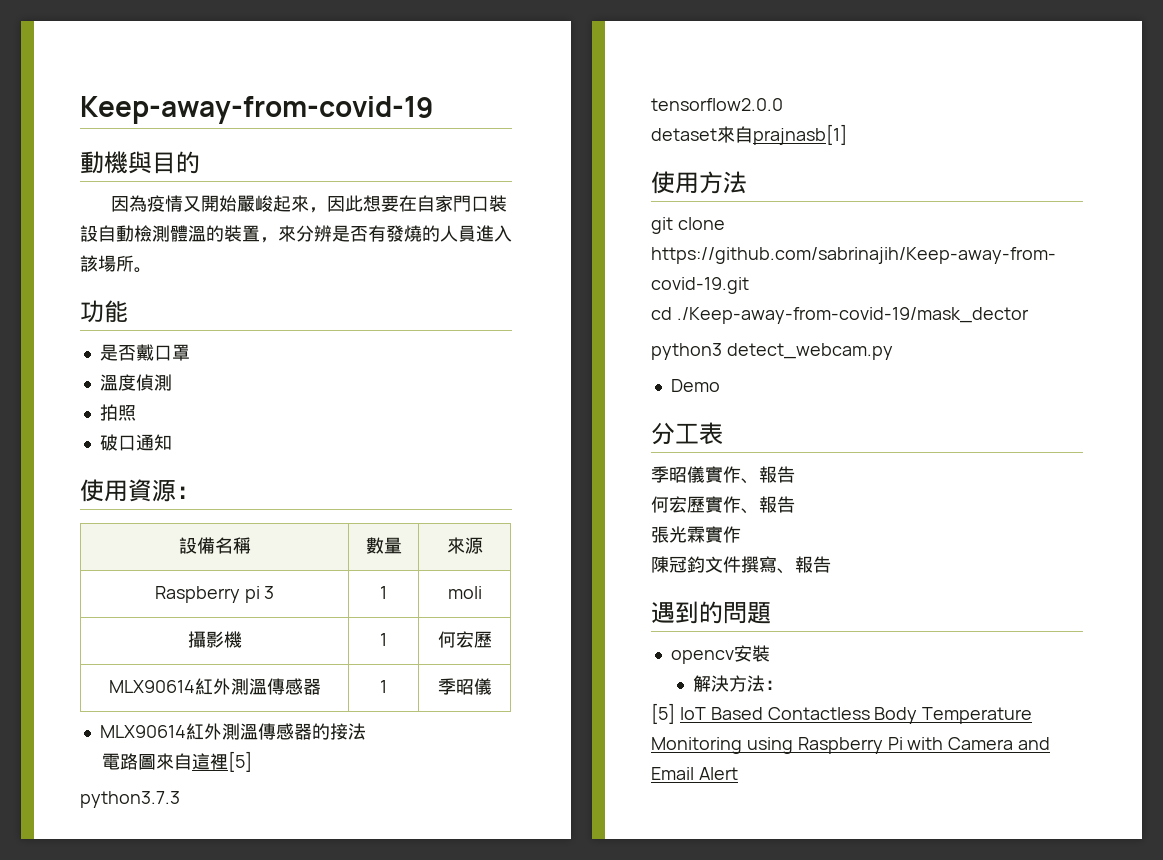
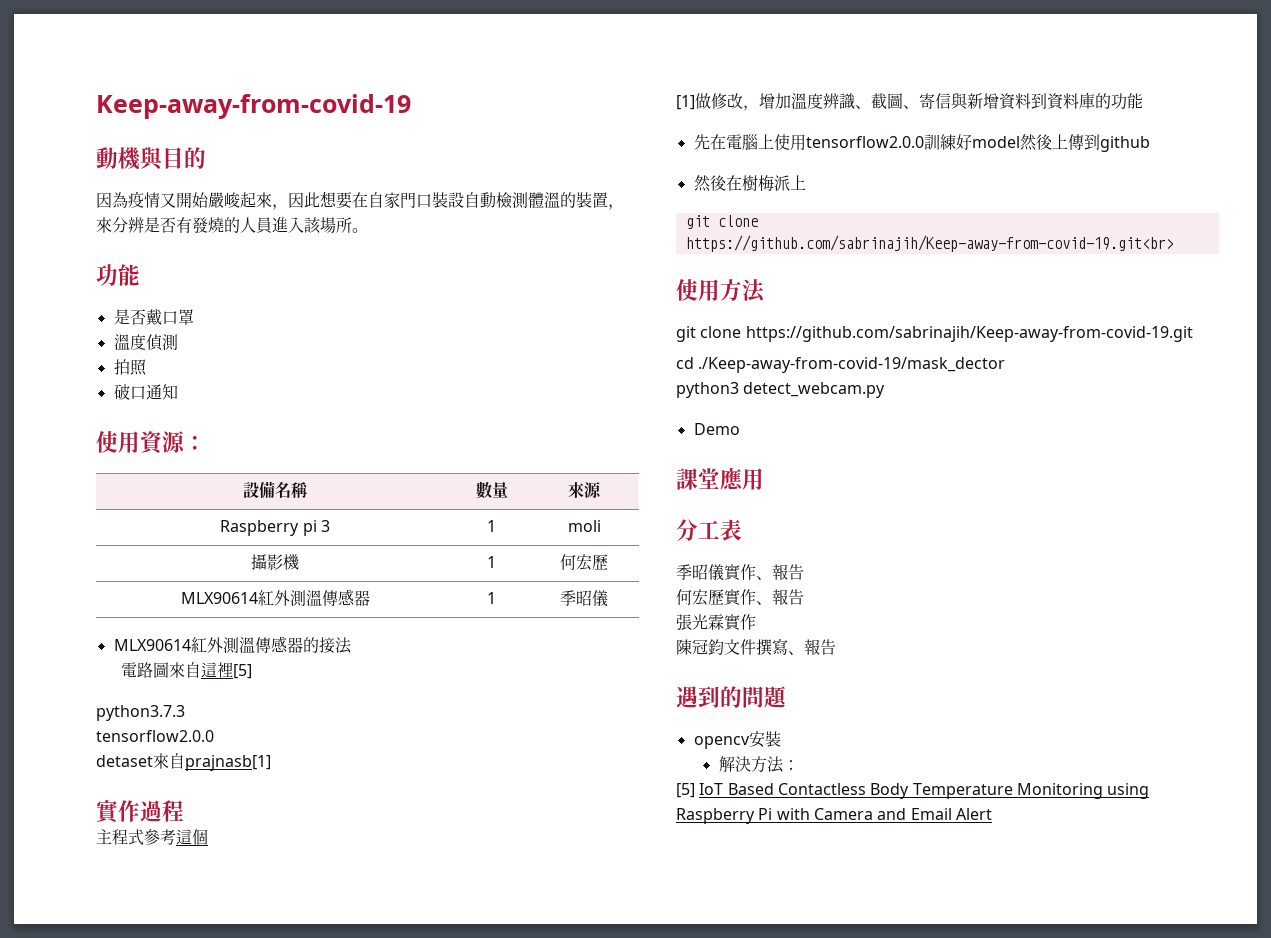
+ 實作過程
+ 主程式參考這個
+ [1]做修改，增加溫度辨識、截圖、寄信與新增資料到資料庫的功能
+ 先在電腦上使用tensorflow2.0.0訓練好model然後上傳到github
+ 然後在樹梅派上
+ git clone https://github.com/sabrinajih/Keep-away-from-covid-19.git<br>
+ 課堂應用

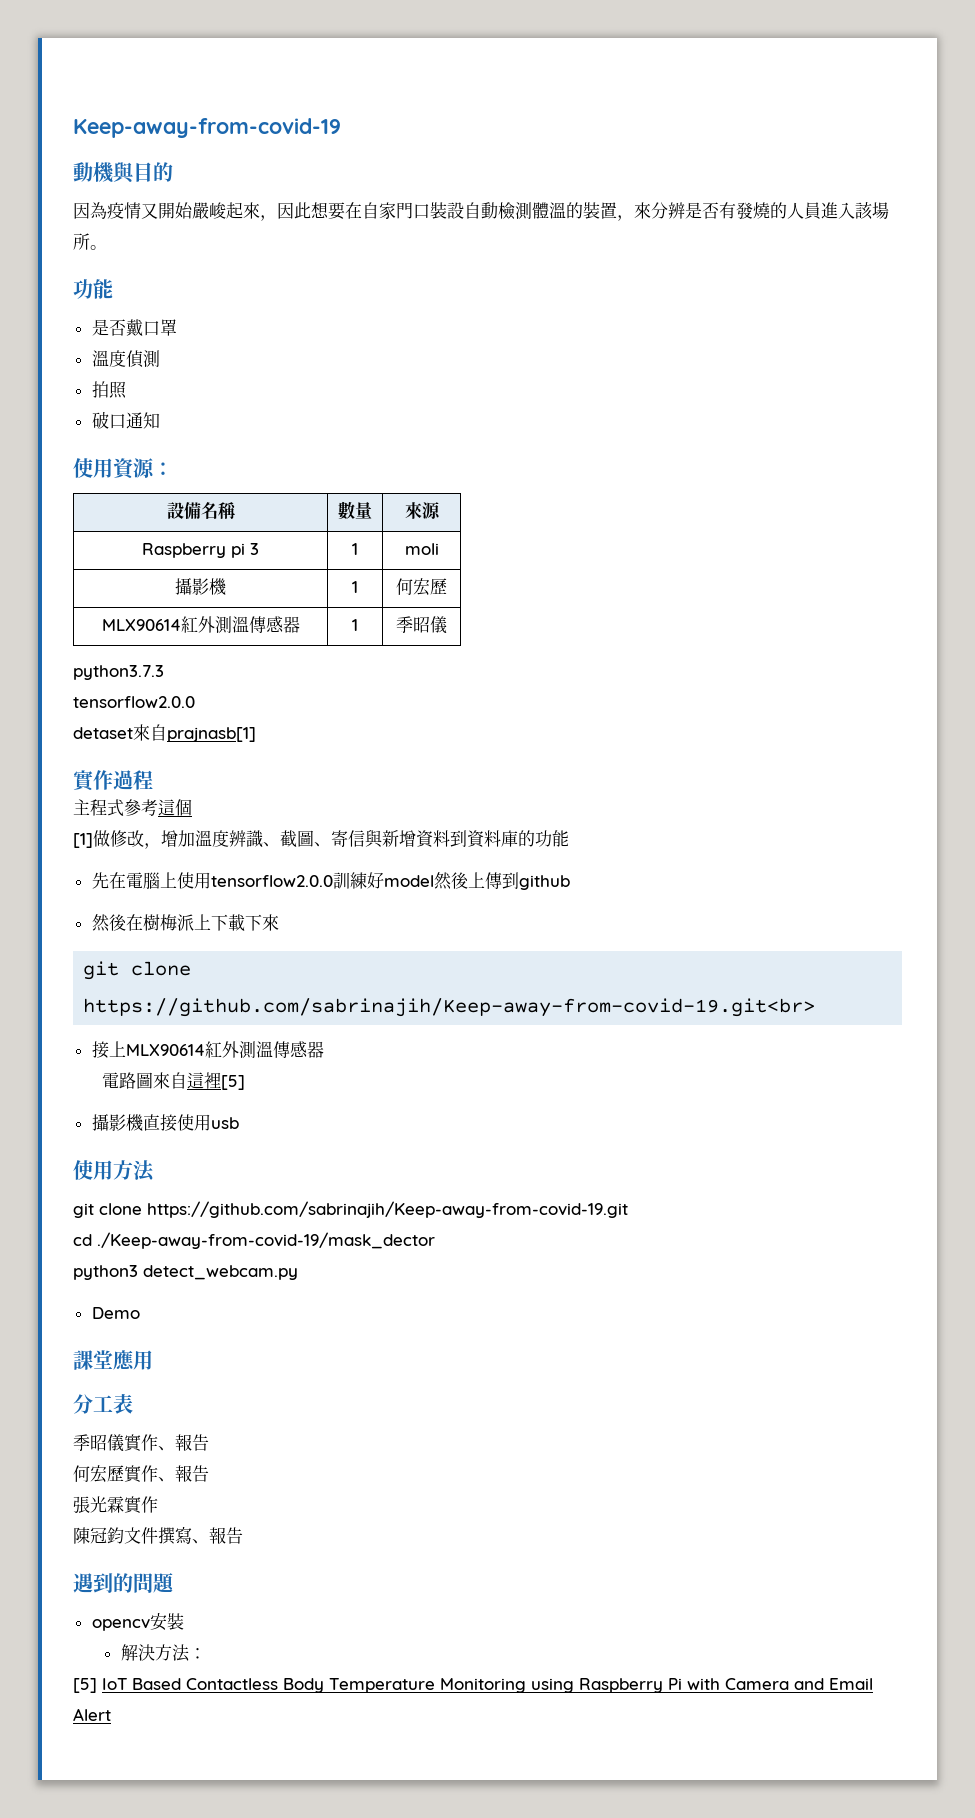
- MLX90614紅外測溫傳感器的接法
- 電路圖來自這裡[5]
- 然後在樹梅派上
+ 然後在樹梅派上下載下來
+ 接上MLX90614紅外測溫傳感器
+ 電路圖來自這裡[5]
+ 攝影機直接使用usb

